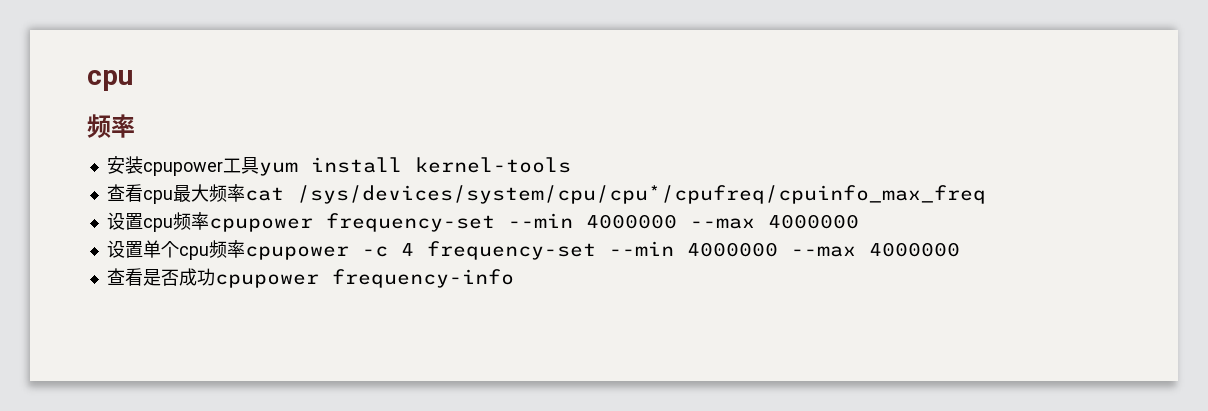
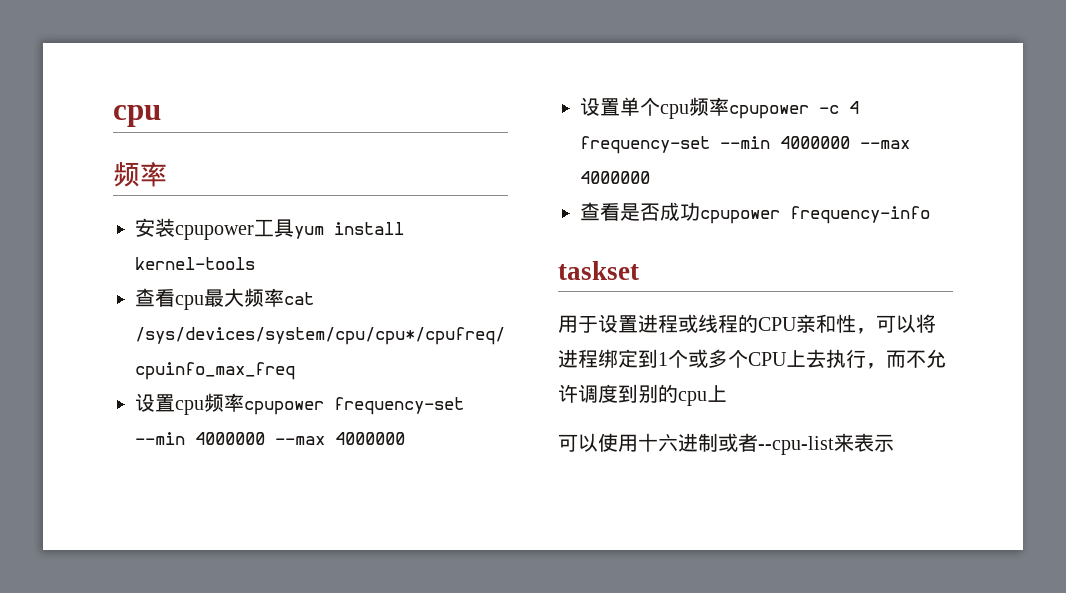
+ taskset
+ 用于设置进程或线程的CPU亲和性，可以将进程绑定到1个或多个CPU上去执行，而不允许调度到别的cpu上
+ 可以使用十六进制或者--cpu-list来表示

